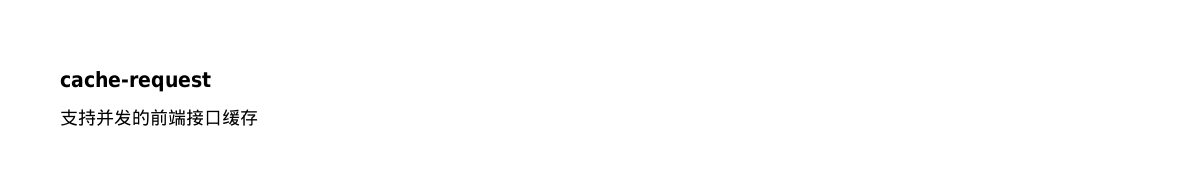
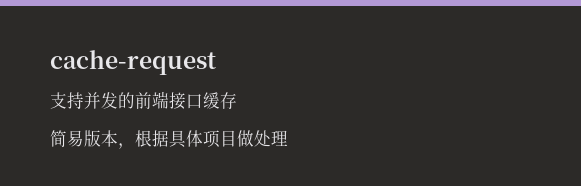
+ 简易版本，根据具体项目做处理

